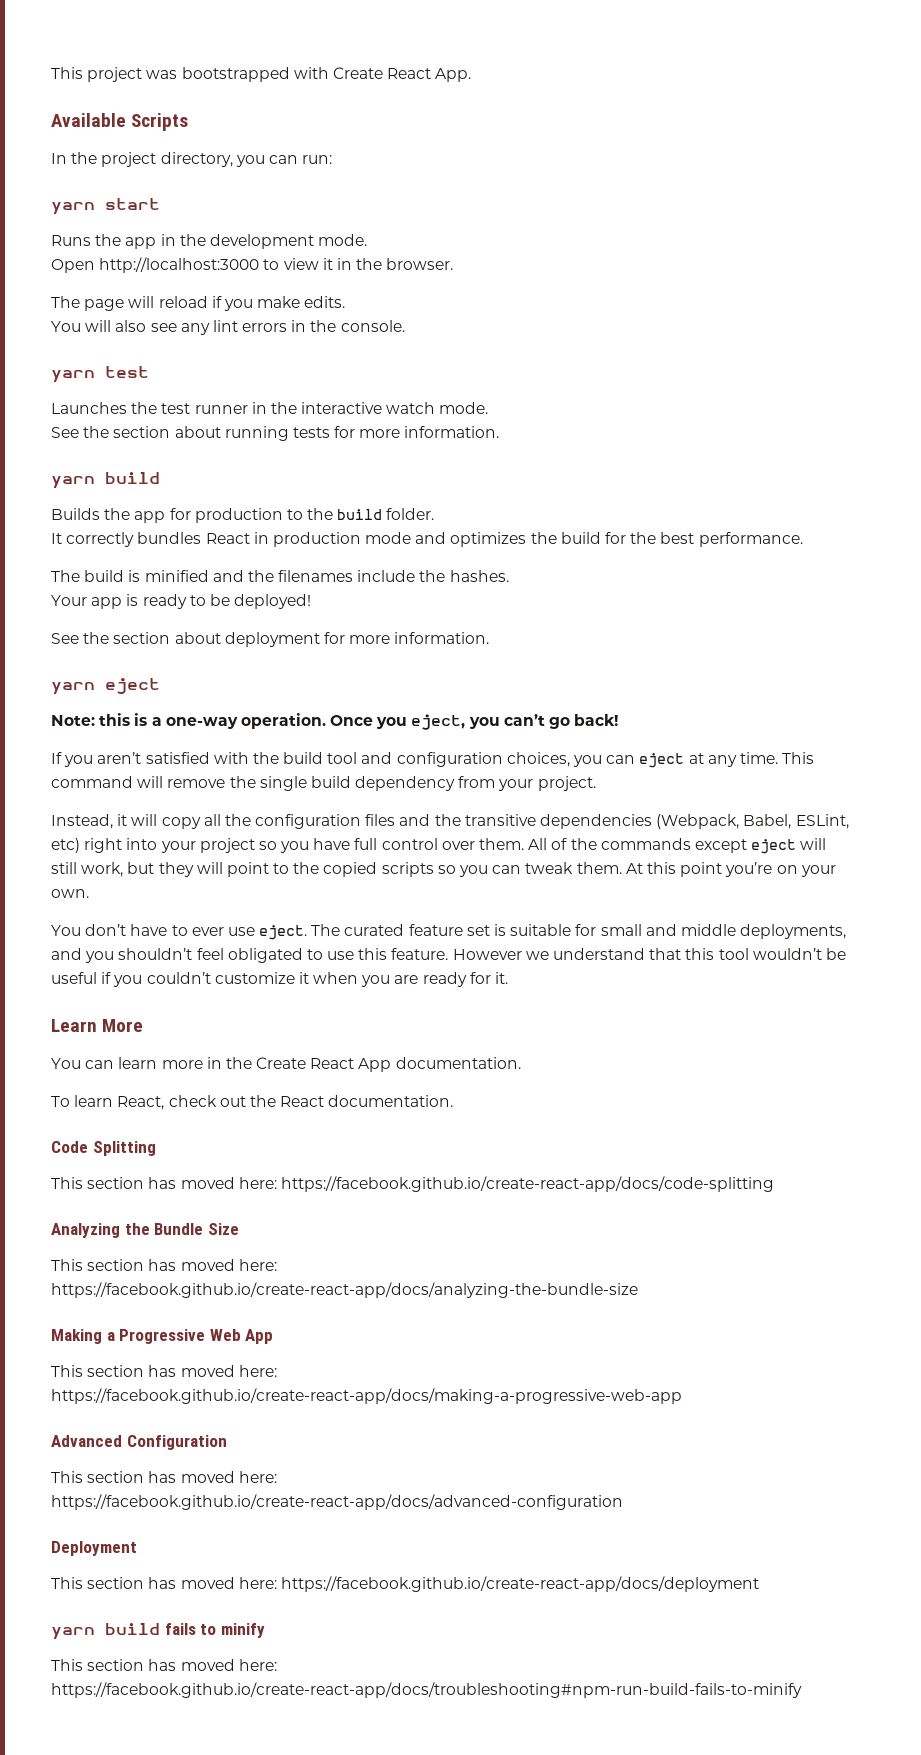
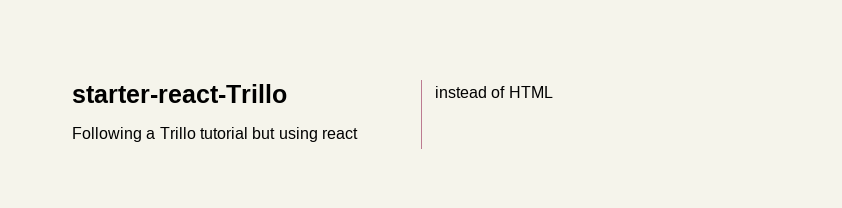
- This project was bootstrapped with Create React App.
- Available Scripts
- In the project directory, you can run:
- yarn start
- Runs the app in the development mode.
- Open http://localhost:3000 to view it in the browser.
- The page will reload if you make edits.
- You will also see any lint errors in the console.
- yarn test
- Launches the test runner in the interactive watch mode.
- See the section about running tests for more information.
- yarn build
- Builds the app for production to the build folder.
- It correctly bundles React in production mode and optimizes the build for the best performance.
- The build is minified and the filenames include the hashes.
- Your app is ready to be deployed!
- See the section about deployment for more information.
- yarn eject
- Note: this is a one-way operation. Once you eject, you can’t go back!
- If you aren’t satisfied with the build tool and configuration choices, you can eject at any time. This command will remove the single build dependency from your project.
- Instead, it will copy all the configuration files and the transitive dependencies (Webpack, Babel, ESLint, etc) right into your project so you have full control over them. All of the commands except eject will still work, but they will point to the copied scripts so you can tweak them. At this point you’re on your own.
- You don’t have to ever use eject. The curated feature set is suitable for small and middle deployments, and you shouldn’t feel obligated to use this feature. However we understand that this tool wouldn’t be useful if you couldn’t customize it when you are ready for it.
- Learn More
- You can learn more in the Create React App documentation.
- To learn React, check out the React documentation.
- Code Splitting
- This section has moved here: https://facebook.github.io/create-react-app/docs/code-splitting
- Analyzing the Bundle Size
- This section has moved here: https://facebook.github.io/create-react-app/docs/analyzing-the-bundle-size
- Making a Progressive Web App
- This section has moved here: https://facebook.github.io/create-react-app/docs/making-a-progressive-web-app
- Advanced Configuration
- This section has moved here: https://facebook.github.io/create-react-app/docs/advanced-configuration
- Deployment
- This section has moved here: https://facebook.github.io/create-react-app/docs/deployment
- yarn build fails to minify
- This section has moved here: https://facebook.github.io/create-react-app/docs/troubleshooting#npm-run-build-fails-to-minify
+ starter-react-Trillo
+ Following a Trillo tutorial but using react instead of HTML

